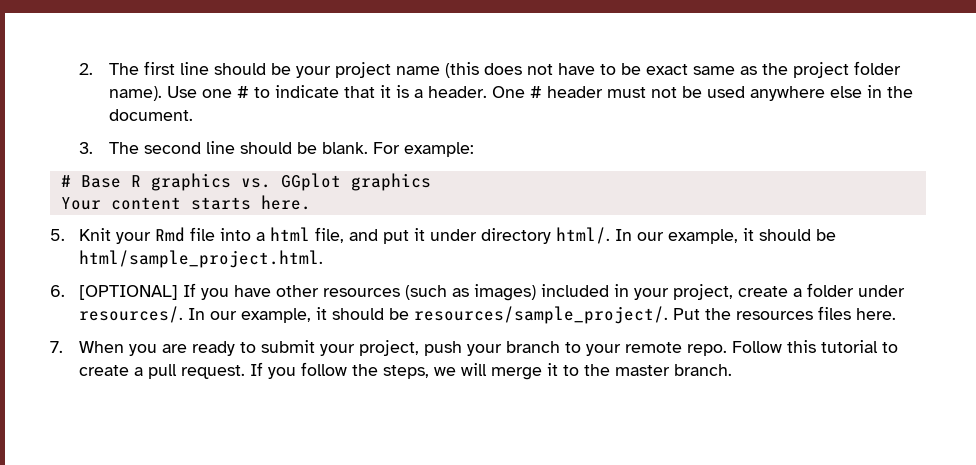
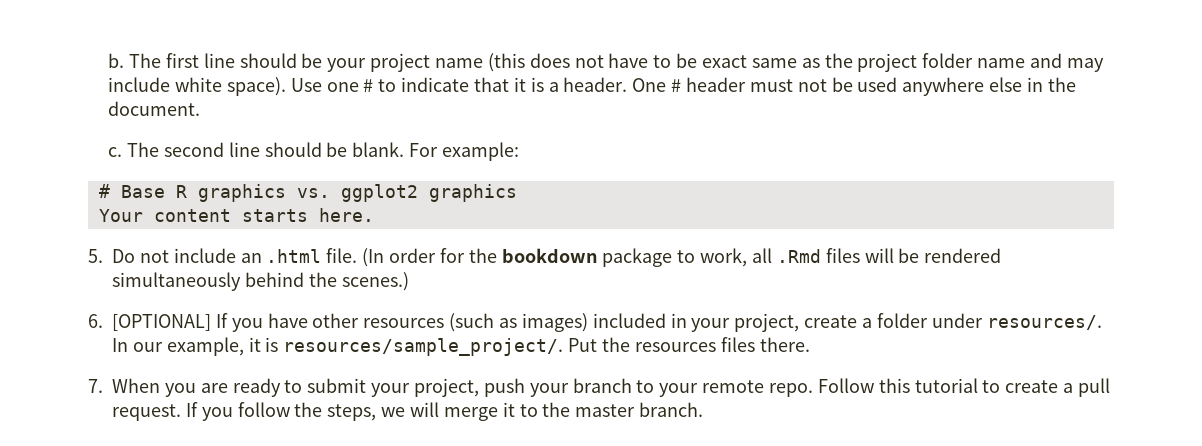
- 2. The first line should be your project name (this does not have to be exact same as the project folder name).
+ b. The first line should be your project name (this does not have to be exact same as the project folder name and may include white space).
- 3. The second line should be blank.
+ c. The second line should be blank.
- # Base R graphics vs. GGplot graphics
+ # Base R graphics vs. ggplot2 graphics
- 5. Knit your Rmd file into a html file, and put it under directory html/. In our example, it should be html/sample_project.html.
+ 5. Do not include an .html file. (In order for the bookdown package to work, all .Rmd files will be rendered simultaneously behind the scenes.)
- In our example, it should be resources/sample_project/.
+ In our example, it is resources/sample_project/.
- Put the resources files here.
+ Put the resources files there.

